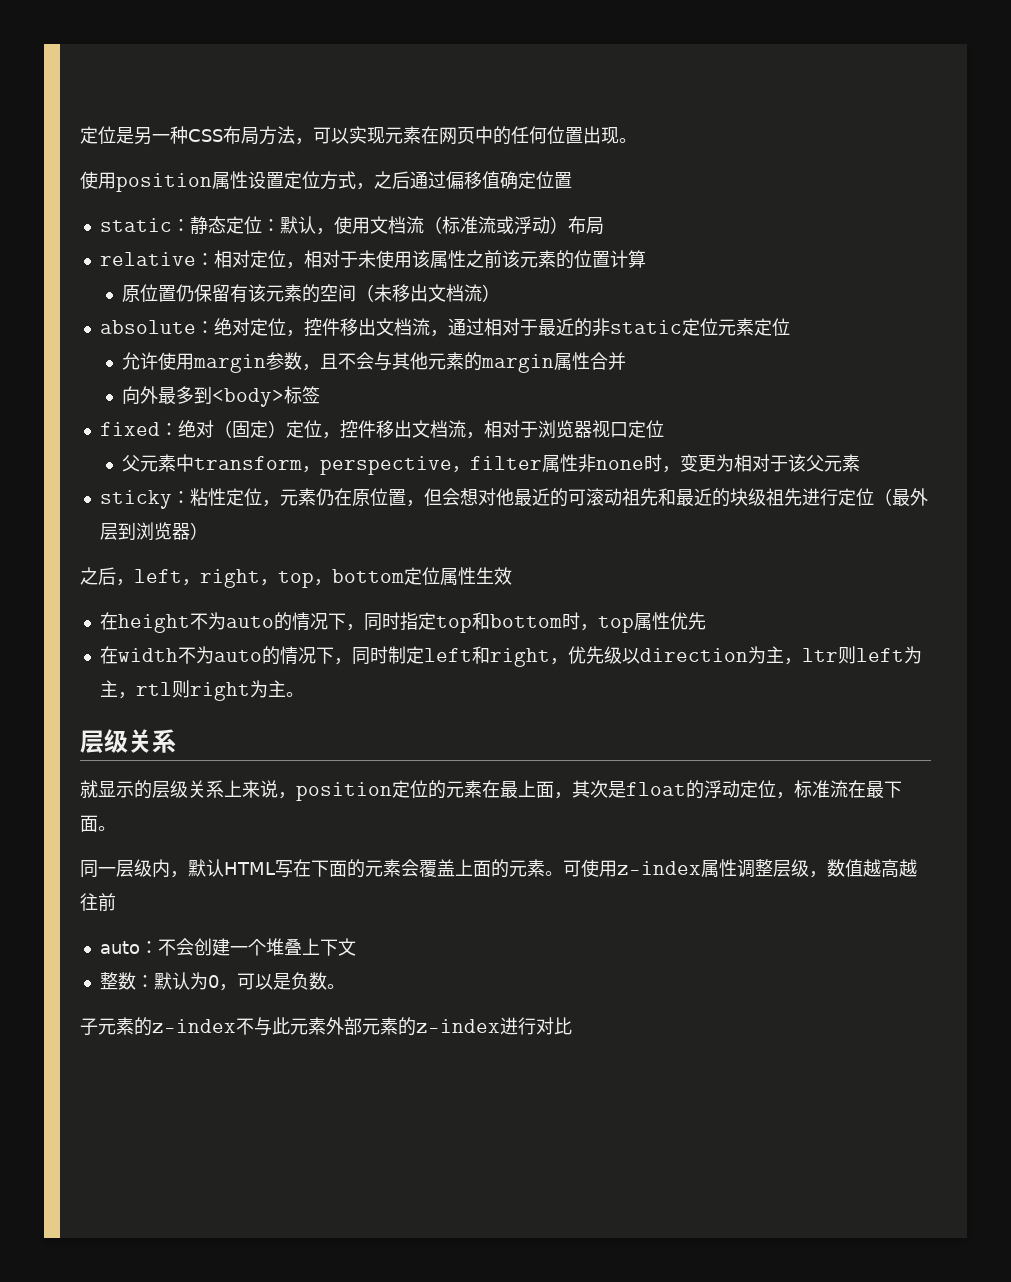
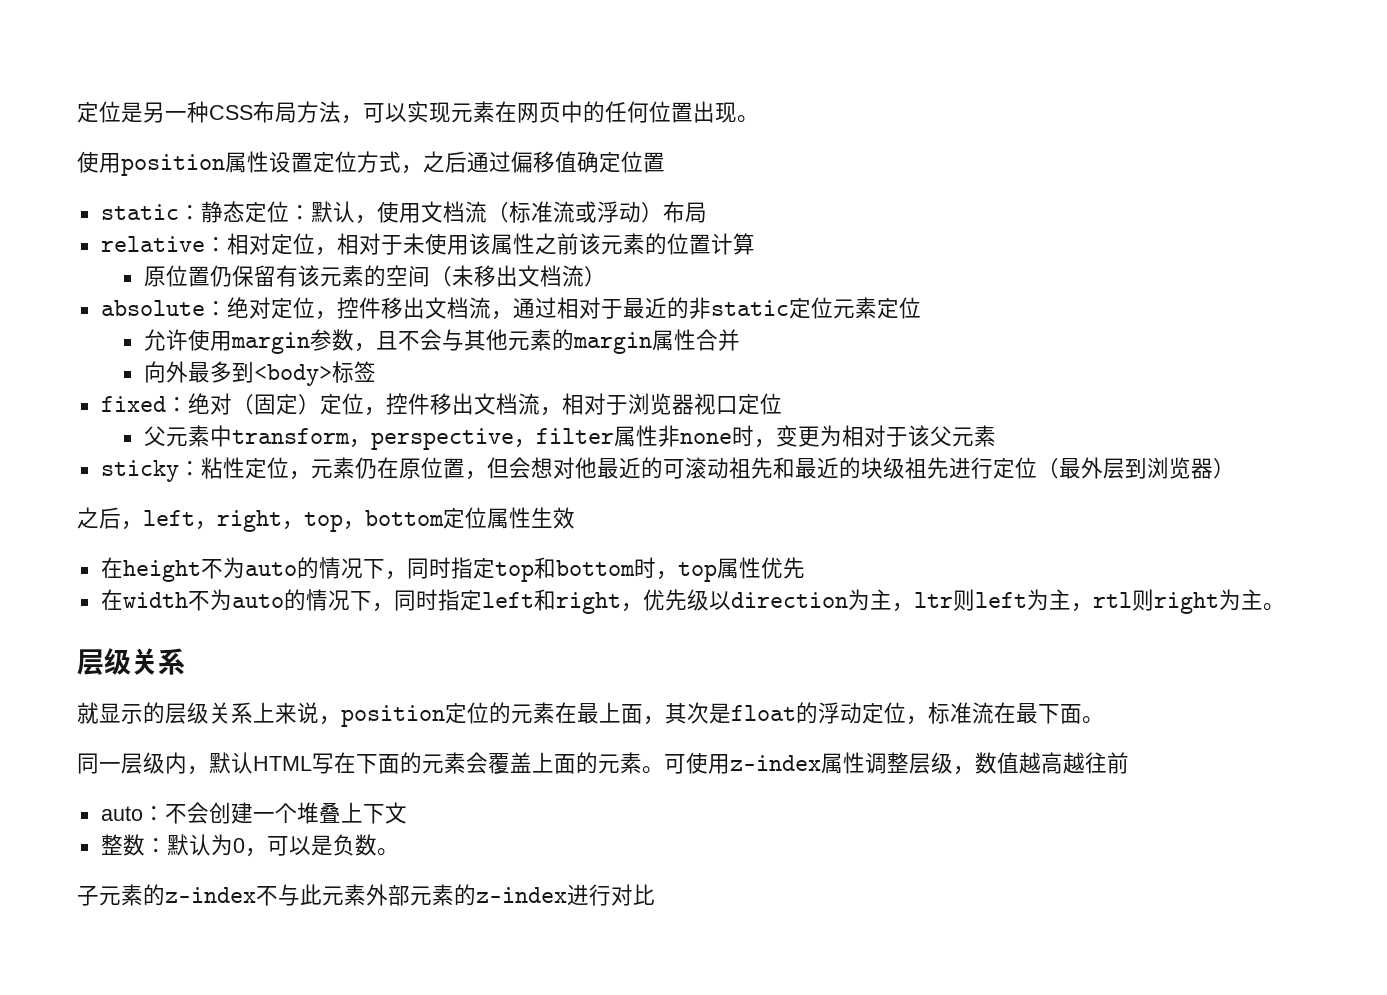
- 在width不为auto的情况下，同时制定left和right，优先级以direction为主，ltr则left为主，rtl则right为主。
+ 在width不为auto的情况下，同时指定left和right，优先级以direction为主，ltr则left为主，rtl则right为主。

